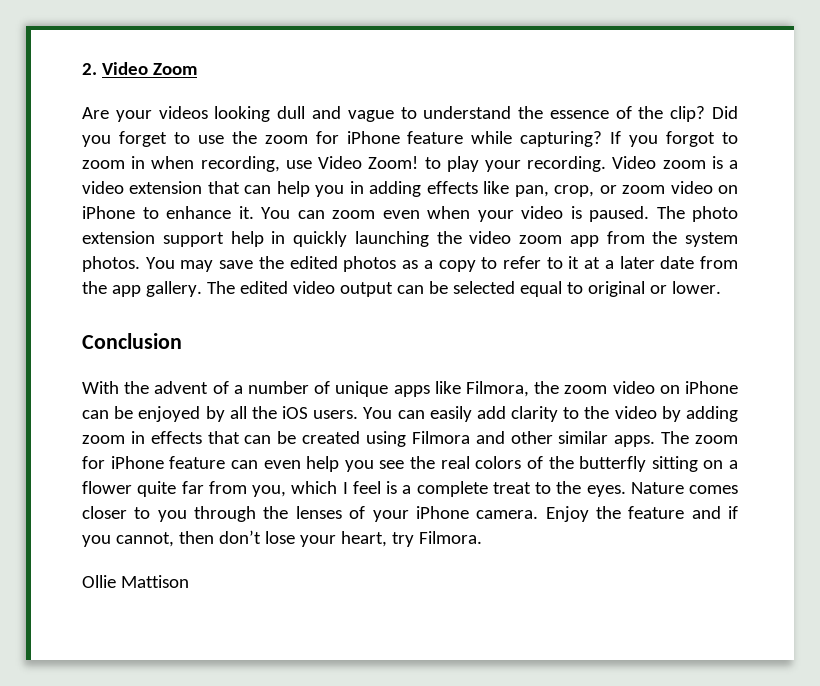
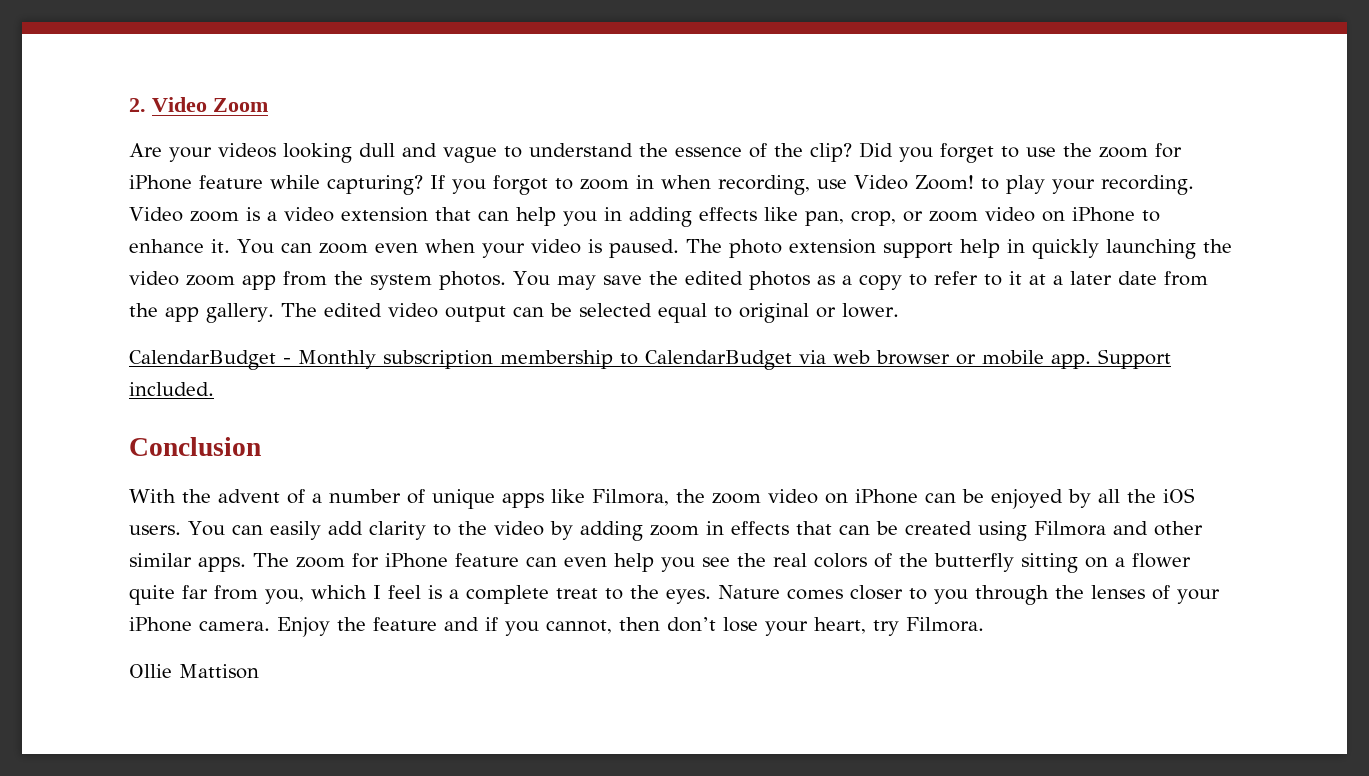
+ CalendarBudget - Monthly subscription membership to CalendarBudget via web browser or mobile app. Support included.

